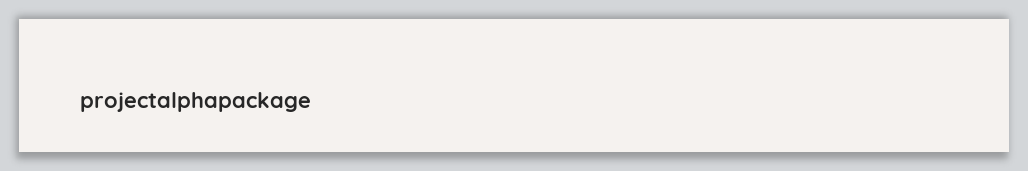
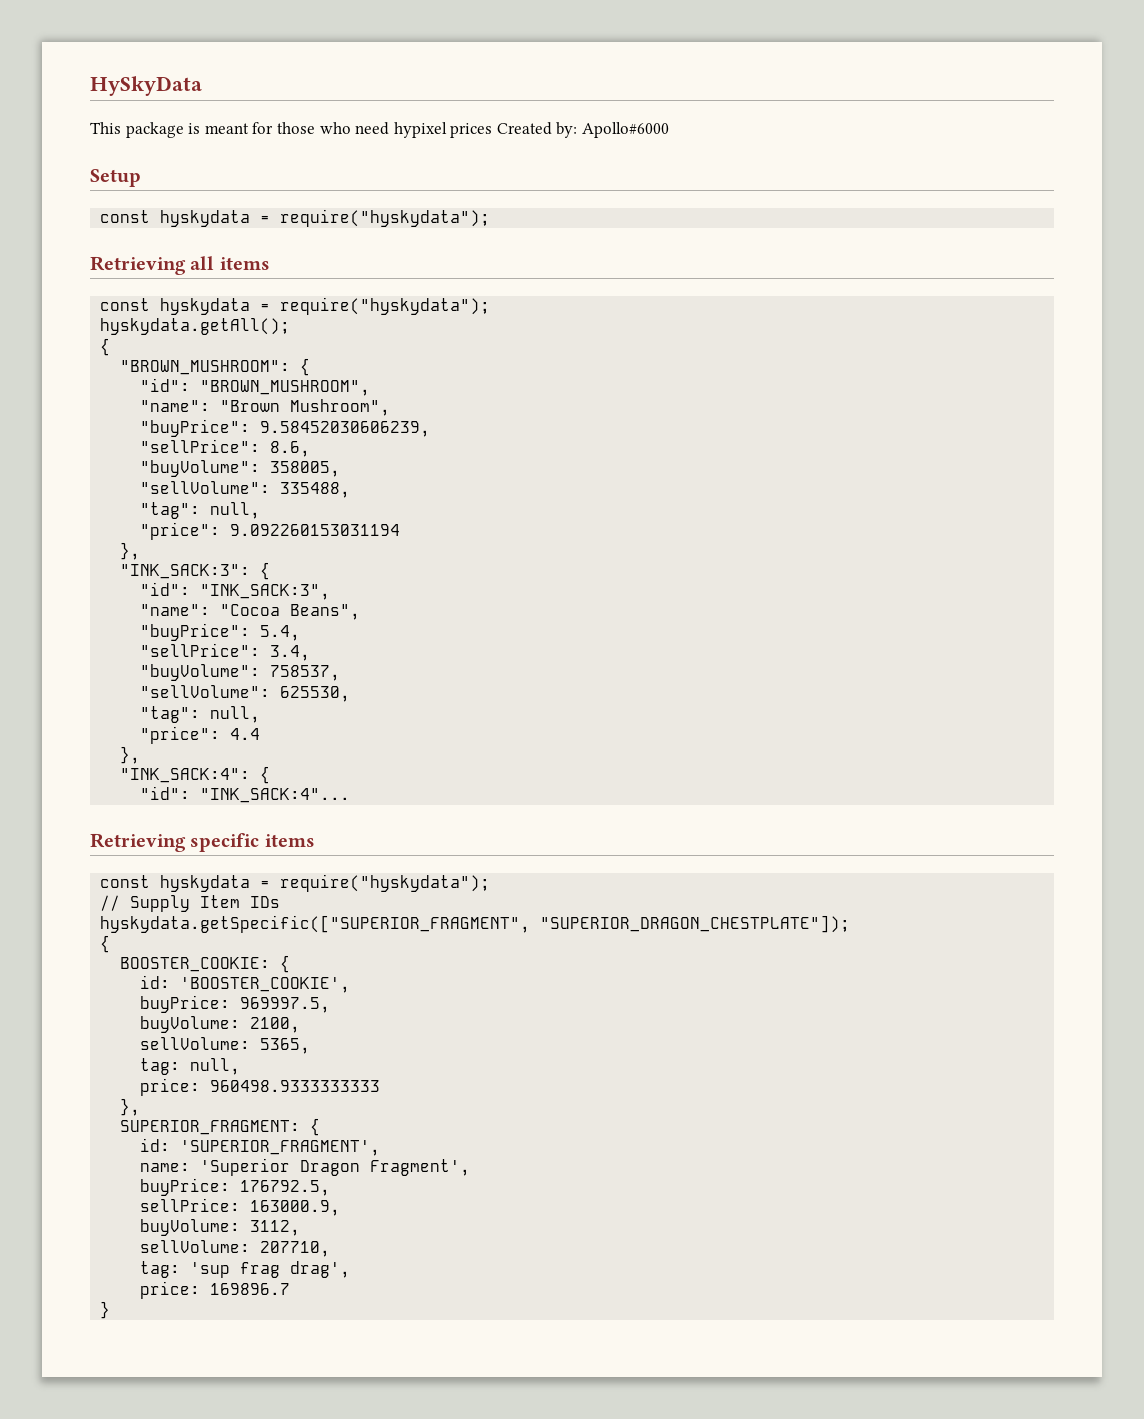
- projectalphapackage
+ HySkyData
+ This package is meant for those who need hypixel prices Created by: Apollo#6000
+ Setup
+ const hyskydata = require("hyskydata");
+ Retrieving all items
+ const hyskydata = require("hyskydata");
+ hyskydata.getAll();
+ {
+ "BROWN_MUSHROOM": {
+ "id": "BROWN_MUSHROOM",
+ "name": "Brown Mushroom",
+ "buyPrice": 9.58452030606239,
+ "sellPrice": 8.6,
+ "buyVolume": 358005,
+ "sellVolume": 335488,
+ "tag": null,
+ "price": 9.092260153031194
+ },
+ "INK_SACK:3": {
+ "id": "INK_SACK:3",
+ "name": "Cocoa Beans",
+ "buyPrice": 5.4,
+ "sellPrice": 3.4,
+ "buyVolume": 758537,
+ "sellVolume": 625530,
+ "tag": null,
+ "price": 4.4
+ },
+ "INK_SACK:4": {
+ "id": "INK_SACK:4"...
+ Retrieving specific items
+ const hyskydata = require("hyskydata");
+ // Supply Item IDs
+ hyskydata.getSpecific(["SUPERIOR_FRAGMENT", "SUPERIOR_DRAGON_CHESTPLATE"]);
+ {
+ BOOSTER_COOKIE: {
+ id: 'BOOSTER_COOKIE',
+ buyPrice: 969997.5,
+ buyVolume: 2100,
+ sellVolume: 5365,
+ tag: null,
+ price: 960498.9333333333
+ },
+ SUPERIOR_FRAGMENT: {
+ id: 'SUPERIOR_FRAGMENT',
+ name: 'Superior Dragon Fragment',
+ buyPrice: 176792.5,
+ sellPrice: 163000.9,
+ buyVolume: 3112,
+ sellVolume: 207710,
+ tag: 'sup frag drag',
+ price: 169896.7
+ }

